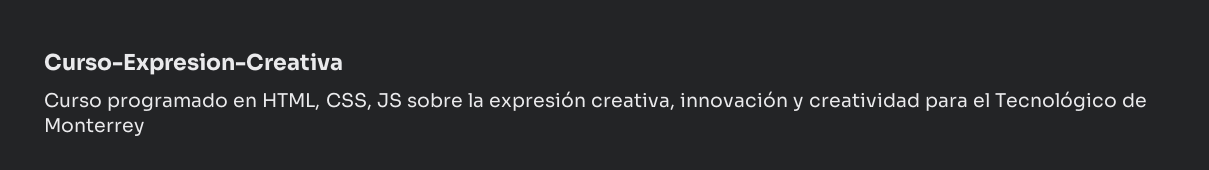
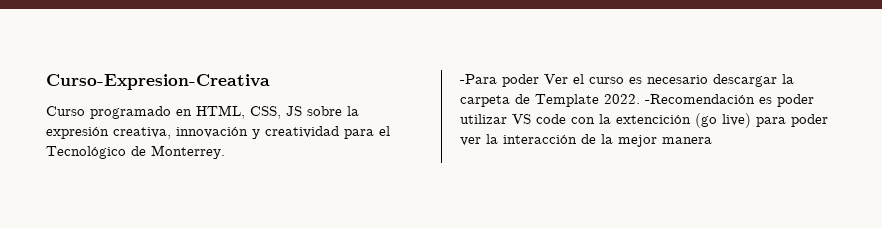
- Curso programado en HTML, CSS, JS sobre la expresión creativa, innovación y creatividad para el Tecnológico de Monterrey
+ Curso programado en HTML, CSS, JS sobre la expresión creativa, innovación y creatividad para el Tecnológico de Monterrey.
+ -Para poder Ver el curso es necesario descargar la carpeta de Template 2022. -Recomendación es poder utilizar VS code con la extencición (go live) para poder ver la interacción de la mejor manera

